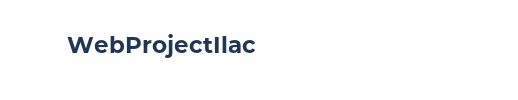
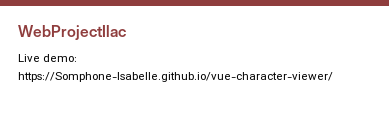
+ Live demo: https://Somphone-Isabelle.github.io/vue-character-viewer/

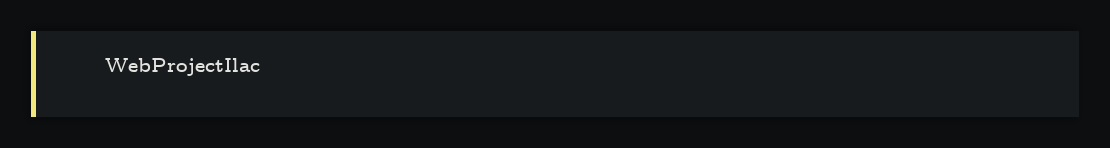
- Live demo: https://Somphone-Isabelle.github.io/vue-character-viewer/

